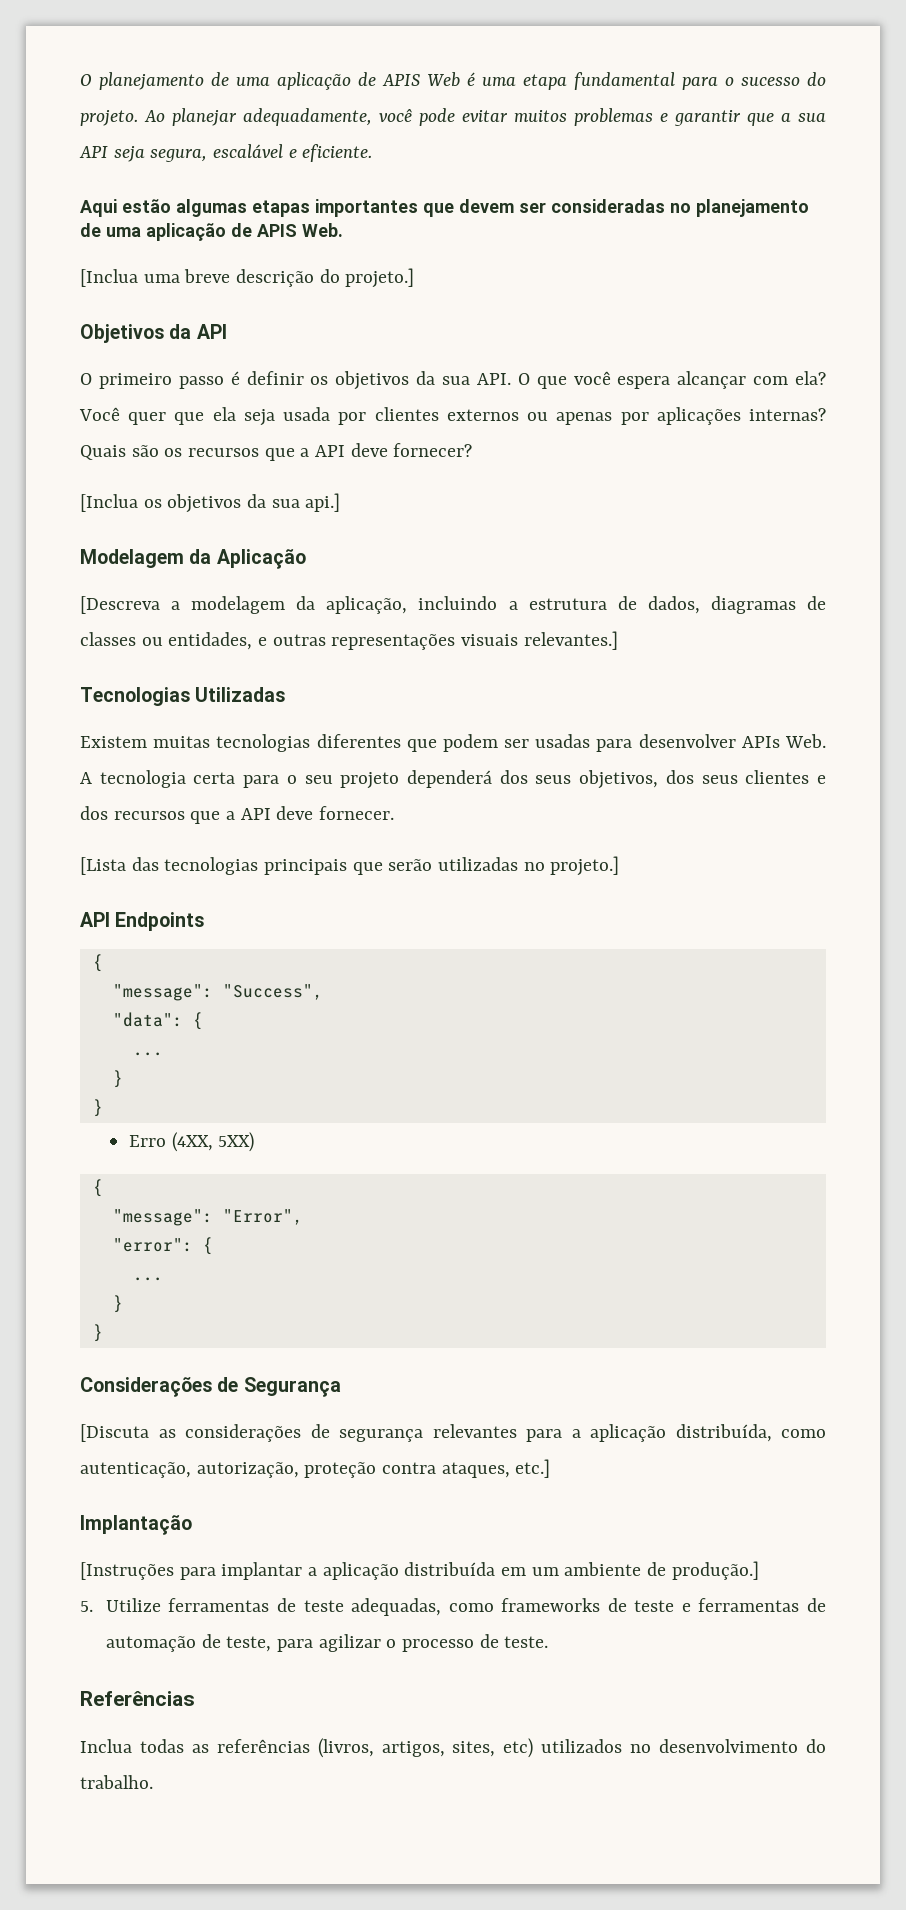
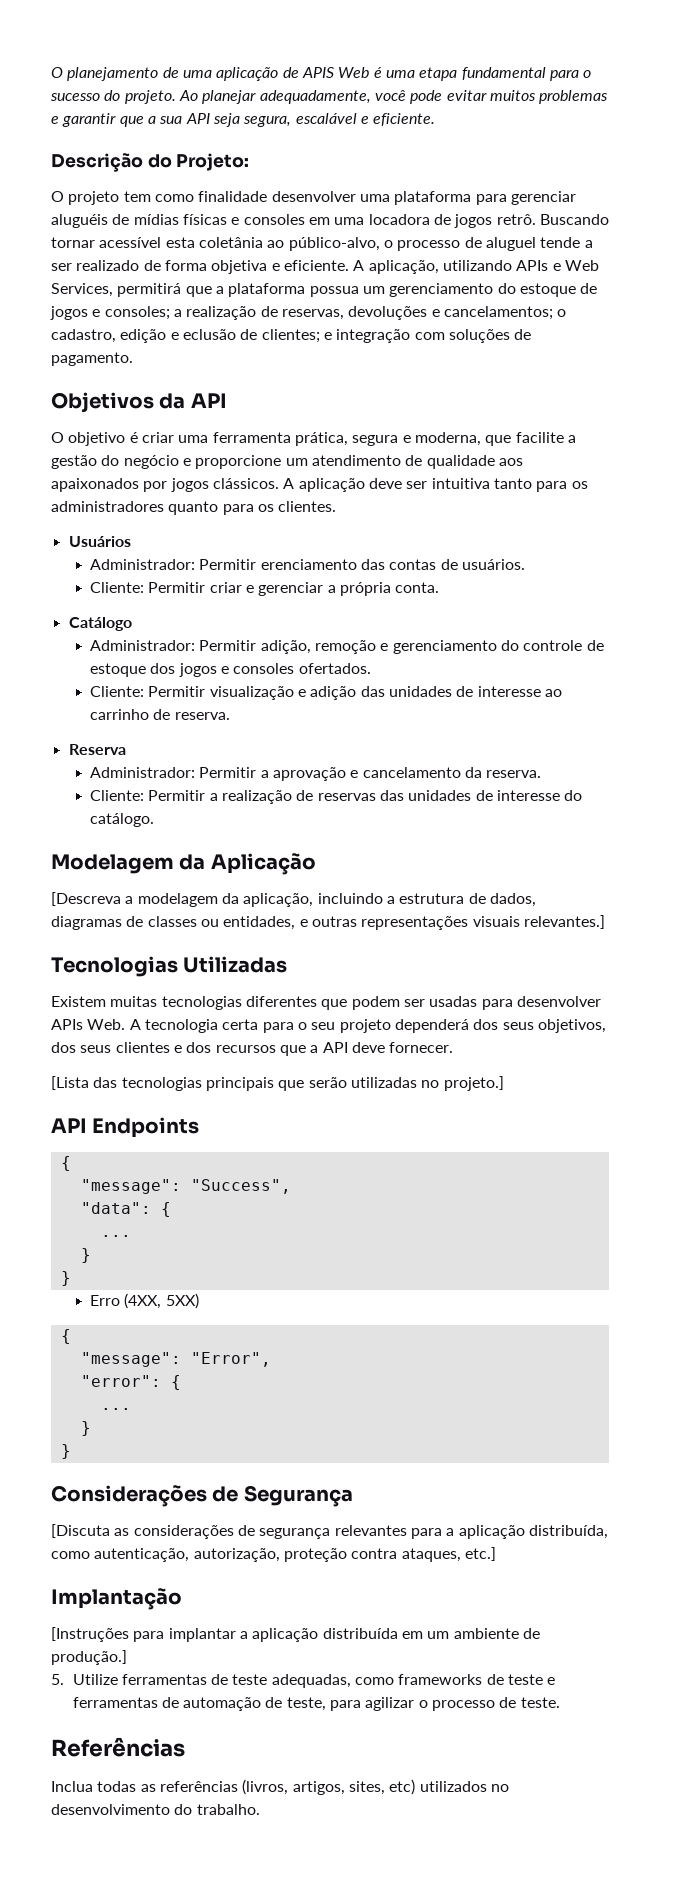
- Aqui estão algumas etapas importantes que devem ser consideradas no planejamento de uma aplicação de APIS Web.
- [Inclua uma breve descrição do projeto.]
+ Descrição do Projeto:
+ O projeto tem como finalidade desenvolver uma plataforma para gerenciar aluguéis de mídias físicas e consoles em uma locadora de jogos retrô. Buscando tornar acessível esta coletânia ao público-alvo, o processo de aluguel tende a ser realizado de forma objetiva e eficiente. A aplicação, utilizando APIs e Web Services, permitirá que a plataforma possua um gerenciamento do estoque de jogos e consoles; a realização de reservas, devoluções e cancelamentos; o cadastro, edição e eclusão de clientes; e integração com soluções de pagamento.
  Objetivos da API
- O primeiro passo é definir os objetivos da sua API. O que você espera alcançar com ela? Você quer que ela seja usada por clientes externos ou apenas por aplicações internas? Quais são os recursos que a API deve fornecer?
- [Inclua os objetivos da sua api.]
+ O objetivo é criar uma ferramenta prática, segura e moderna, que facilite a gestão do negócio e proporcione um atendimento de qualidade aos apaixonados por jogos clássicos. A aplicação deve ser intuitiva tanto para os administradores quanto para os clientes.
+ Usuários
+ Administrador: Permitir erenciamento das contas de usuários.
+ Cliente: Permitir criar e gerenciar a própria conta.
+ Catálogo
+ Administrador: Permitir adição, remoção e gerenciamento do controle de estoque dos jogos e consoles ofertados.
+ Cliente: Permitir visualização e adição das unidades de interesse ao carrinho de reserva.
+ Reserva
+ Administrador: Permitir a aprovação e cancelamento da reserva.
+ Cliente: Permitir a realização de reservas das unidades de interesse do catálogo.

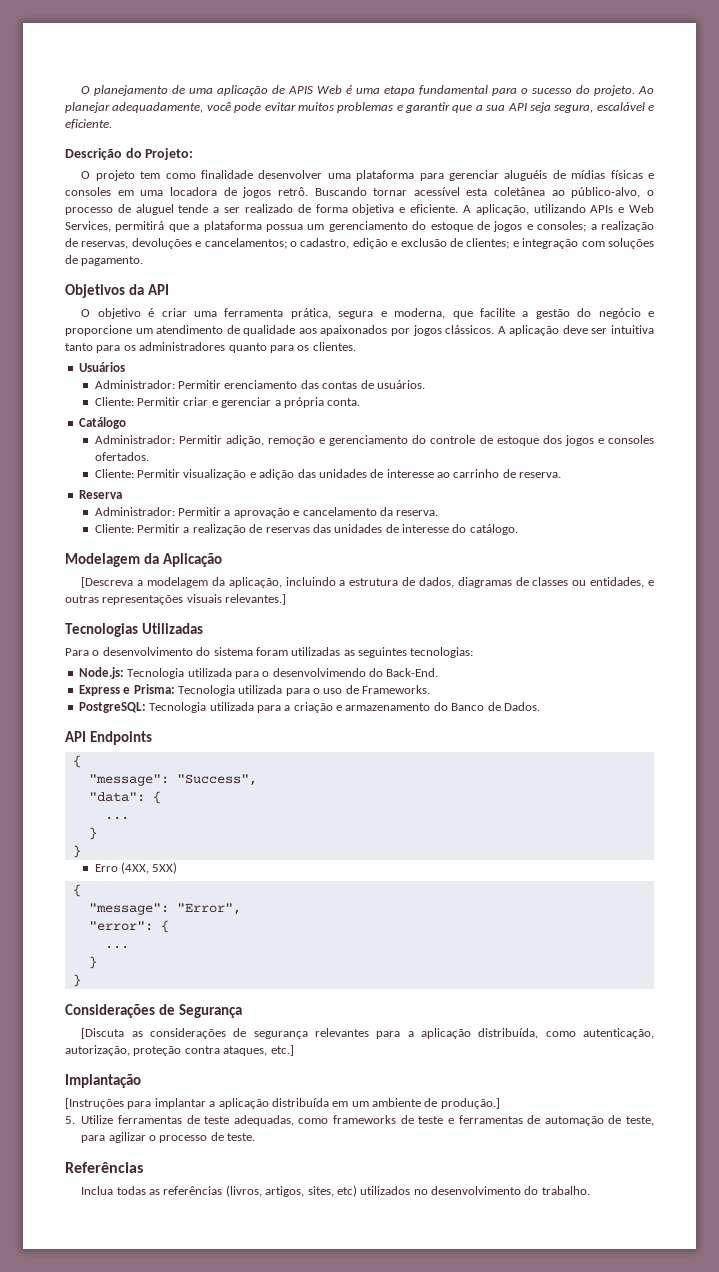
- Buscando tornar acessível esta coletânia ao público-alvo, o processo de aluguel tende a ser realizado de forma objetiva e eficiente.
+ Buscando tornar acessível esta coletânea ao público-alvo, o processo de aluguel tende a ser realizado de forma objetiva e eficiente.
- A aplicação, utilizando APIs e Web Services, permitirá que a plataforma possua um gerenciamento do estoque de jogos e consoles; a realização de reservas, devoluções e cancelamentos; o cadastro, edição e eclusão de clientes; e integração com soluções de pagamento.
+ A aplicação, utilizando APIs e Web Services, permitirá que a plataforma possua um gerenciamento do estoque de jogos e consoles; a realização de reservas, devoluções e cancelamentos; o cadastro, edição e exclusão de clientes; e integração com soluções de pagamento.
- Existem muitas tecnologias diferentes que podem ser usadas para desenvolver APIs Web. A tecnologia certa para o seu projeto dependerá dos seus objetivos, dos seus clientes e dos recursos que a API deve fornecer.
- [Lista das tecnologias principais que serão utilizadas no projeto.]
+ Para o desenvolvimento do sistema foram utilizadas as seguintes tecnologias:
+ Node.js: Tecnologia utilizada para o desenvolvimendo do Back-End.
+ Express e Prisma: Tecnologia utilizada para o uso de Frameworks.
+ PostgreSQL: Tecnologia utilizada para a criação e armazenamento do Banco de Dados.

